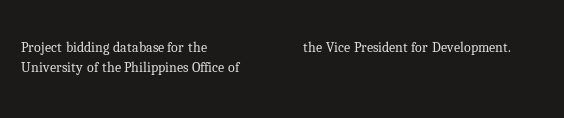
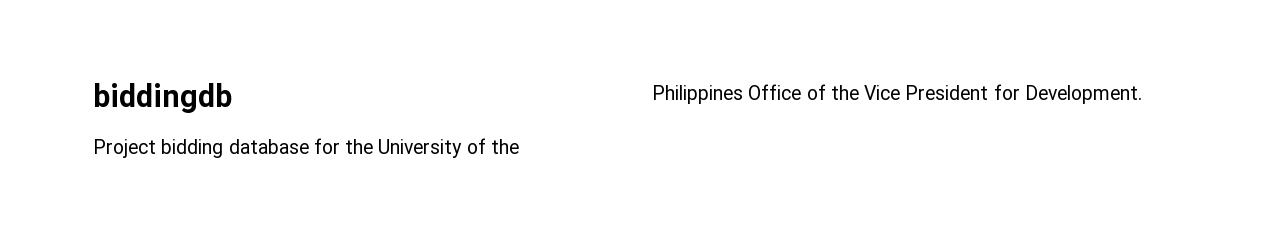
+ biddingdb

